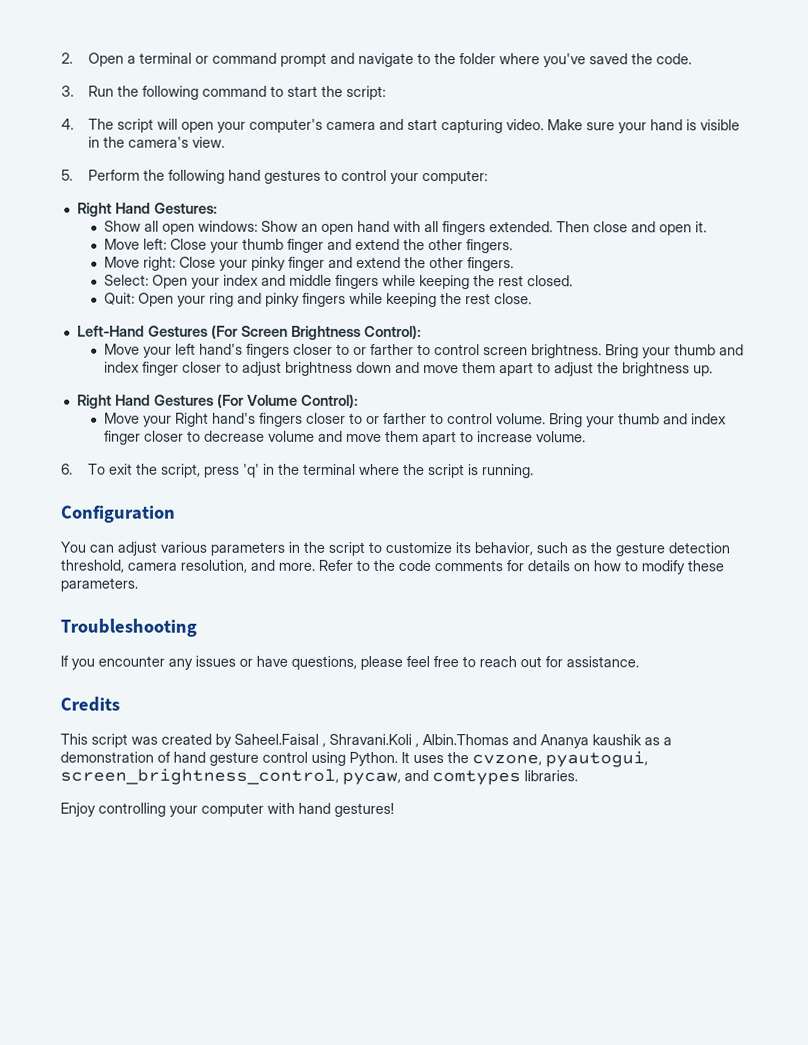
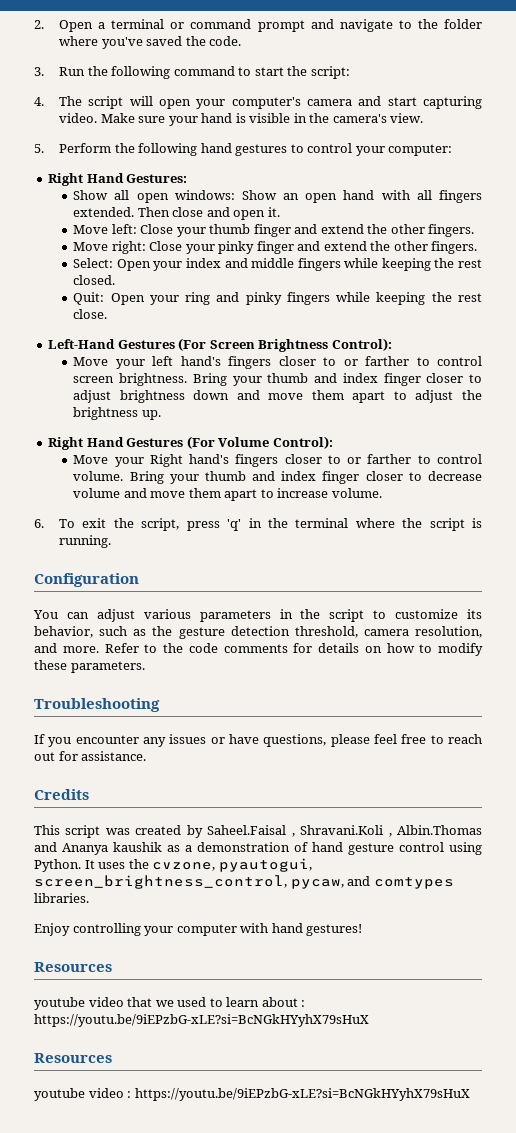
  Enjoy controlling your computer with hand gestures!
+ Resources
+ youtube video that we used to learn about : https://youtu.be/9iEPzbG-xLE?si=BcNGkHYyhX79sHuX
+ Resources
+ youtube video : https://youtu.be/9iEPzbG-xLE?si=BcNGkHYyhX79sHuX

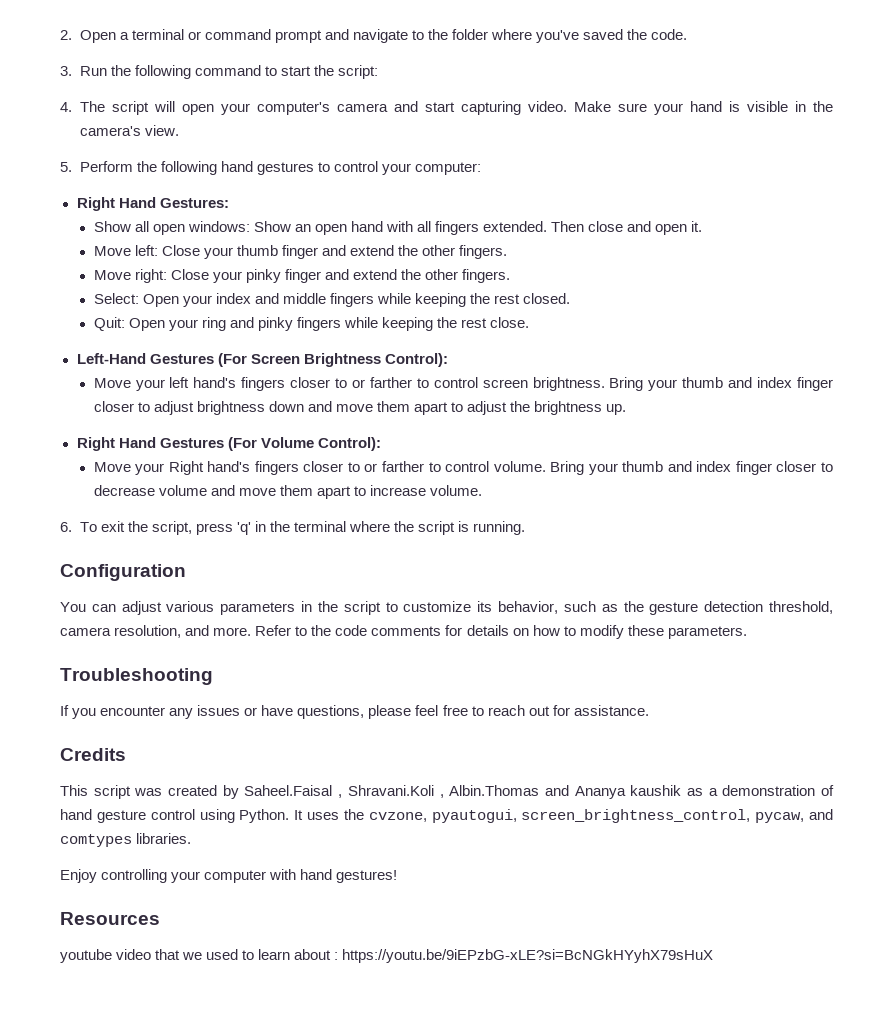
  youtube video that we used to learn about : https://youtu.be/9iEPzbG-xLE?si=BcNGkHYyhX79sHuX
- Resources
- youtube video : https://youtu.be/9iEPzbG-xLE?si=BcNGkHYyhX79sHuX

